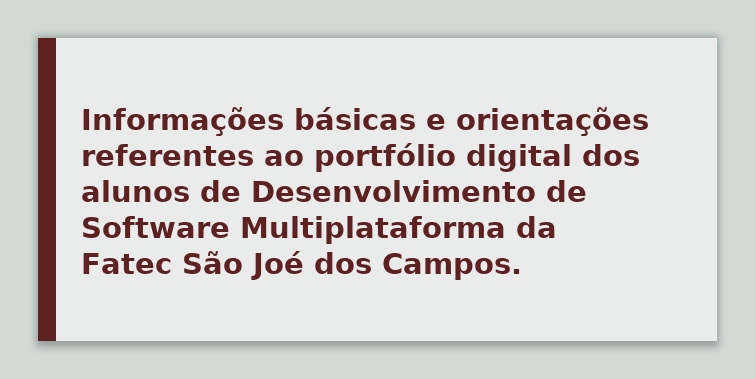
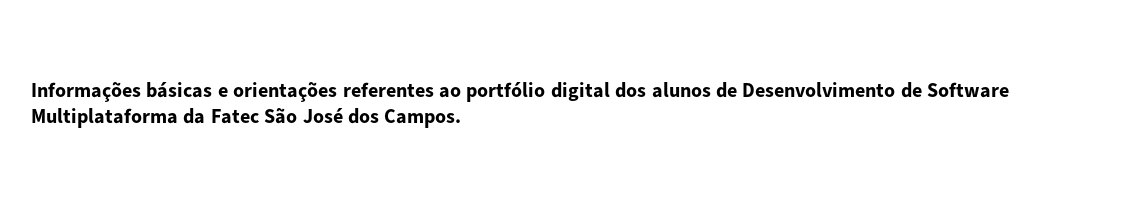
- Informações básicas e orientações referentes ao portfólio digital dos alunos de Desenvolvimento de Software Multiplataforma da Fatec São Joé dos Campos.
+ Informações básicas e orientações referentes ao portfólio digital dos alunos de Desenvolvimento de Software Multiplataforma da Fatec São José dos Campos.

